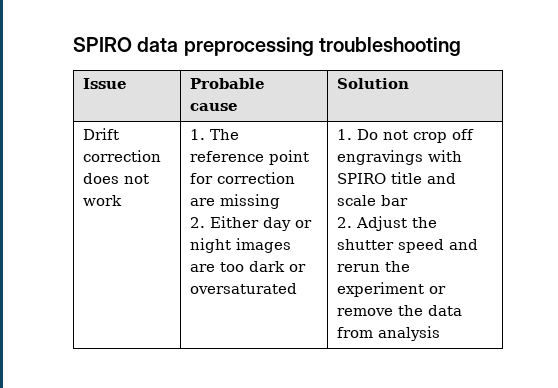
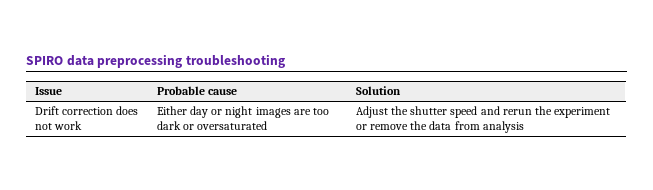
- 1. The reference point for correction are missing
- 2. Either day or night images are too dark or oversaturated
+ Either day or night images are too dark or oversaturated
- 1. Do not crop off engravings with SPIRO title and scale bar
- 2. Adjust the shutter speed and rerun the experiment or remove the data from analysis
+ Adjust the shutter speed and rerun the experiment or remove the data from analysis

